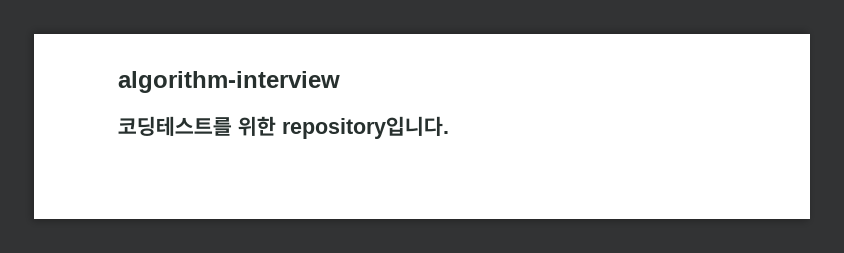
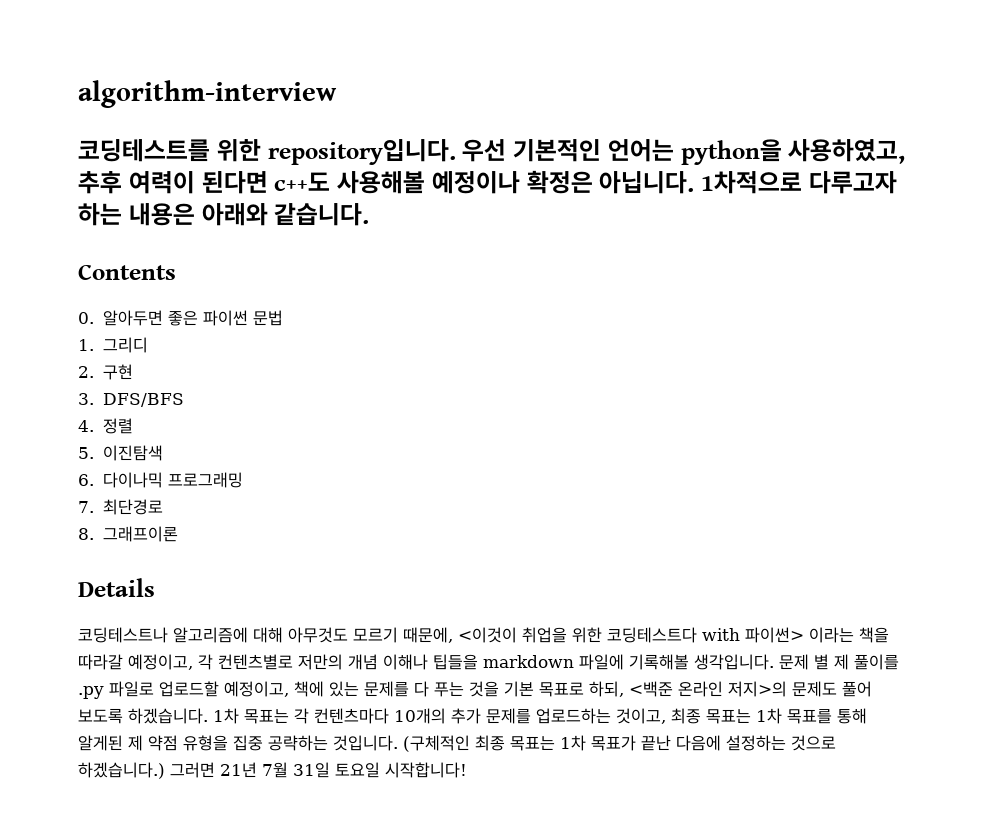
+ 우선 기본적인 언어는 python을 사용하였고, 추후 여력이 된다면 c++도 사용해볼 예정이나 확정은 아닙니다. 1차적으로 다루고자 하는 내용은 아래와 같습니다.
+ Contents
+ 0. 알아두면 좋은 파이썬 문법
+ 1. 그리디
+ 2. 구현
+ 3. DFS/BFS
+ 4. 정렬
+ 5. 이진탐색
+ 6. 다이나믹 프로그래밍
+ 7. 최단경로
+ 8. 그래프이론
+ Details
+ 코딩테스트나 알고리즘에 대해 아무것도 모르기 때문에, <이것이 취업을 위한 코딩테스트다 with 파이썬> 이라는 책을 따라갈 예정이고, 각 컨텐츠별로 저만의 개념 이해나 팁들을 markdown 파일에 기록해볼 생각입니다. 문제 별 제 풀이를 .py 파일로 업로드할 예정이고, 책에 있는 문제를 다 푸는 것을 기본 목표로 하되, <백준 온라인 저지>의 문제도 풀어 보도록 하겠습니다. 1차 목표는 각 컨텐츠마다 10개의 추가 문제를 업로드하는 것이고, 최종 목표는 1차 목표를 통해 알게된 제 약점 유형을 집중 공략하는 것입니다. (구체적인 최종 목표는 1차 목표가 끝난 다음에 설정하는 것으로 하겠습니다.) 그러면 21년 7월 31일 토요일 시작합니다!

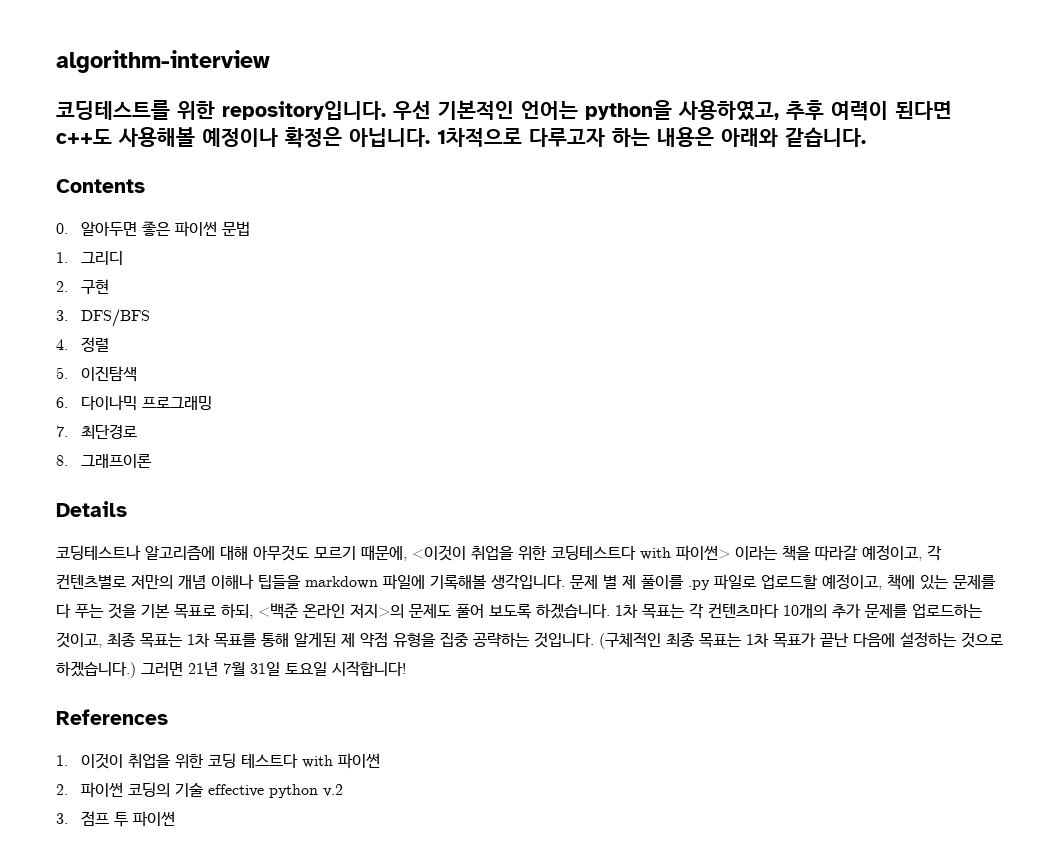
+ References
+ 1. 이것이 취업을 위한 코딩 테스트다 with 파이썬
+ 2. 파이썬 코딩의 기술 effective python v.2
+ 3. 점프 투 파이썬

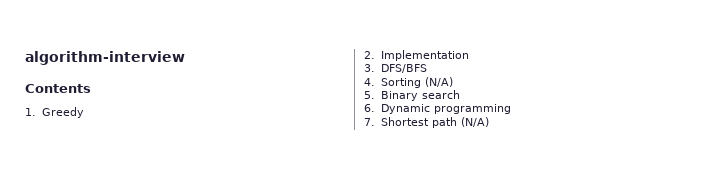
- 코딩테스트를 위한 repository입니다. 우선 기본적인 언어는 python을 사용하였고, 추후 여력이 된다면 c++도 사용해볼 예정이나 확정은 아닙니다. 1차적으로 다루고자 하는 내용은 아래와 같습니다.
  Contents
- 0. 알아두면 좋은 파이썬 문법
- 1. 그리디
- 2. 구현
+ 1. Greedy
+ 2. Implementation
- 4. 정렬
+ 4. Sorting (N/A)
- 5. 이진탐색
+ 5. Binary search
- 6. 다이나믹 프로그래밍
+ 6. Dynamic programming
- 7. 최단경로
- 8. 그래프이론
- Details
- 코딩테스트나 알고리즘에 대해 아무것도 모르기 때문에, <이것이 취업을 위한 코딩테스트다 with 파이썬> 이라는 책을 따라갈 예정이고, 각 컨텐츠별로 저만의 개념 이해나 팁들을 markdown 파일에 기록해볼 생각입니다. 문제 별 제 풀이를 .py 파일로 업로드할 예정이고, 책에 있는 문제를 다 푸는 것을 기본 목표로 하되, <백준 온라인 저지>의 문제도 풀어 보도록 하겠습니다. 1차 목표는 각 컨텐츠마다 10개의 추가 문제를 업로드하는 것이고, 최종 목표는 1차 목표를 통해 알게된 제 약점 유형을 집중 공략하는 것입니다. (구체적인 최종 목표는 1차 목표가 끝난 다음에 설정하는 것으로 하겠습니다.) 그러면 21년 7월 31일 토요일 시작합니다!
- References
- 1. 이것이 취업을 위한 코딩 테스트다 with 파이썬
- 2. 파이썬 코딩의 기술 effective python v.2
- 3. 점프 투 파이썬
+ 7. Shortest path (N/A)

